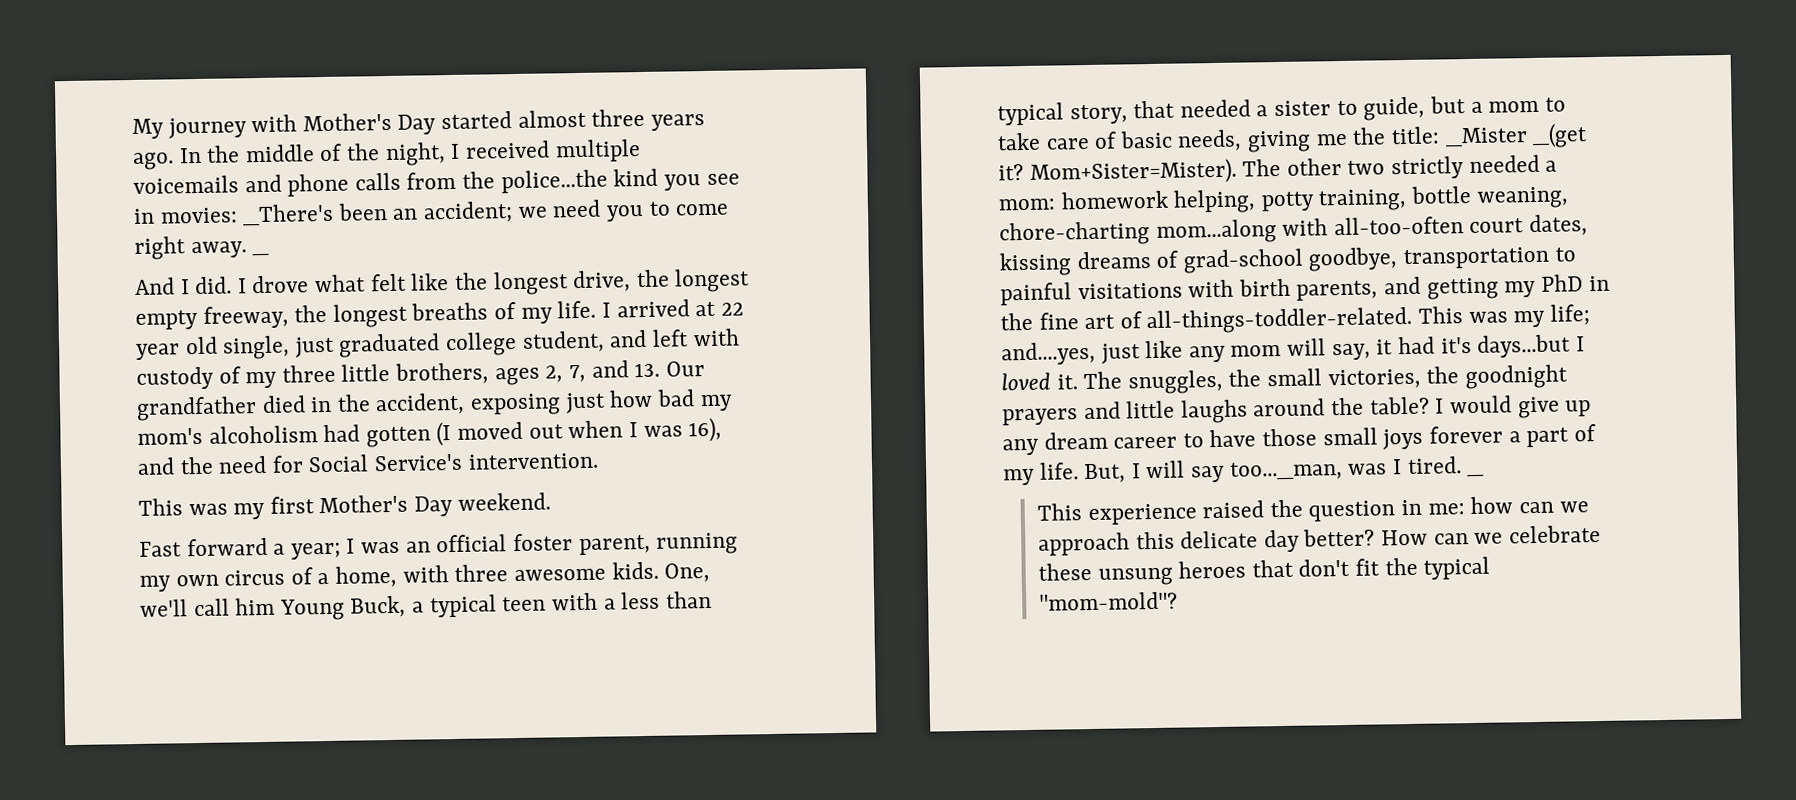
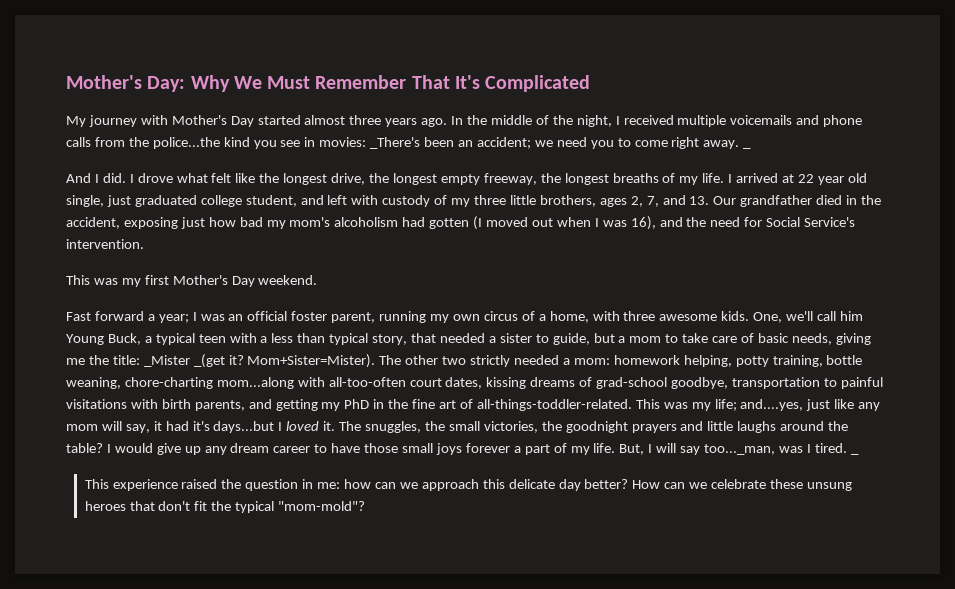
+ Mother's Day: Why We Must Remember That It's Complicated

